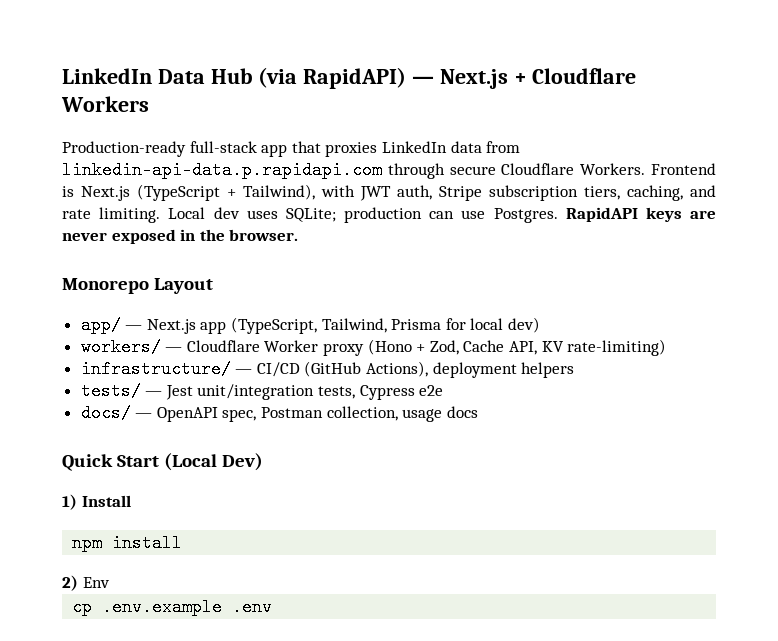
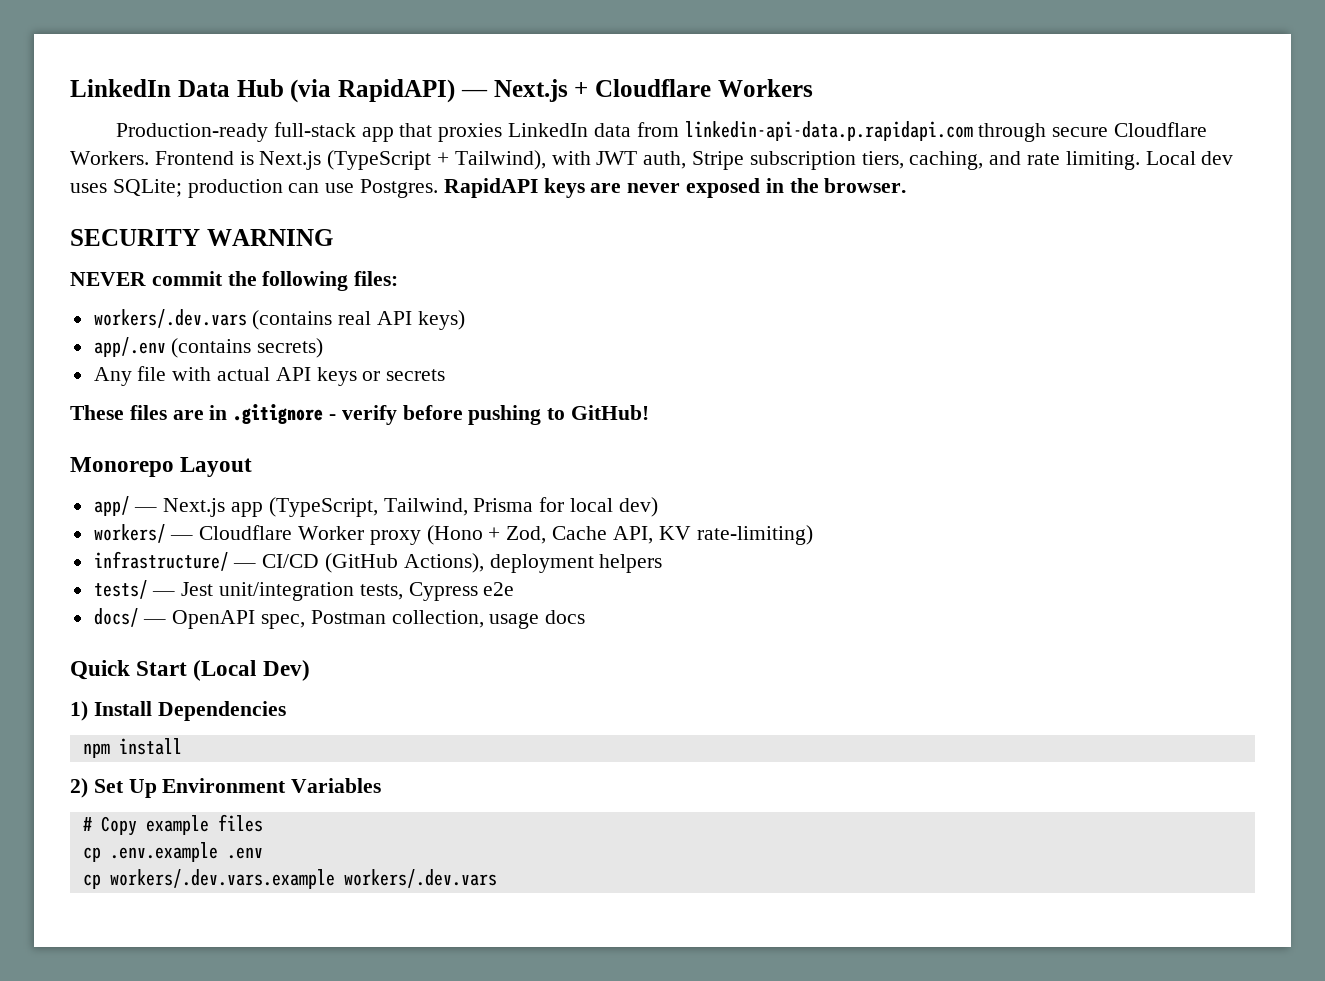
+ SECURITY WARNING
+ NEVER commit the following files:
+ workers/.dev.vars (contains real API keys)
+ app/.env (contains secrets)
+ Any file with actual API keys or secrets
+ These files are in .gitignore - verify before pushing to GitHub!
- 1) Install
+ 1) Install Dependencies
- 2) Env
+ 2) Set Up Environment Variables
+ # Copy example files
+ cp workers/.dev.vars.example workers/.dev.vars

